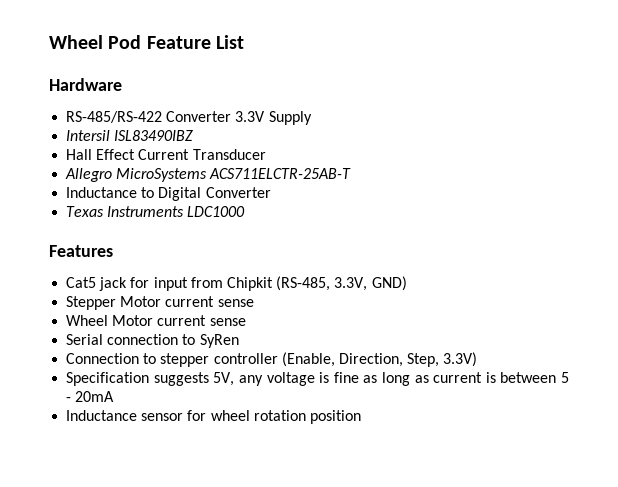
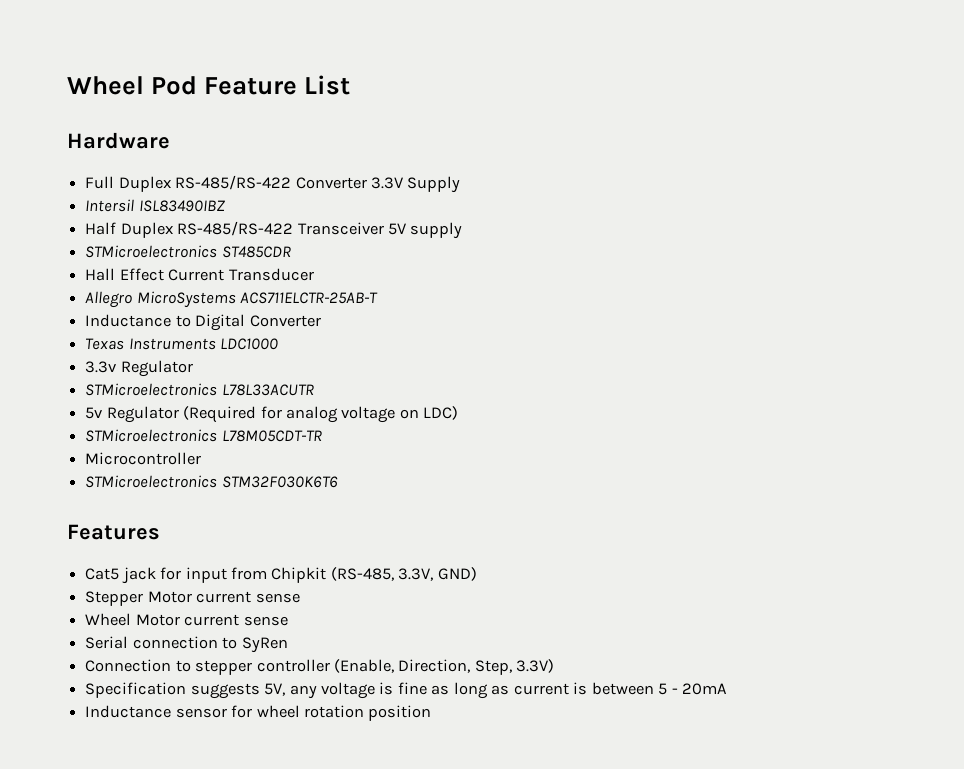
- RS-485/RS-422 Converter 3.3V Supply
+ Full Duplex RS-485/RS-422 Converter 3.3V Supply
+ Half Duplex RS-485/RS-422 Transceiver 5V supply
+ STMicroelectronics ST485CDR
+ 3.3v Regulator
+ STMicroelectronics L78L33ACUTR
+ 5v Regulator (Required for analog voltage on LDC)
+ STMicroelectronics L78M05CDT-TR
+ Microcontroller
+ STMicroelectronics STM32F030K6T6

